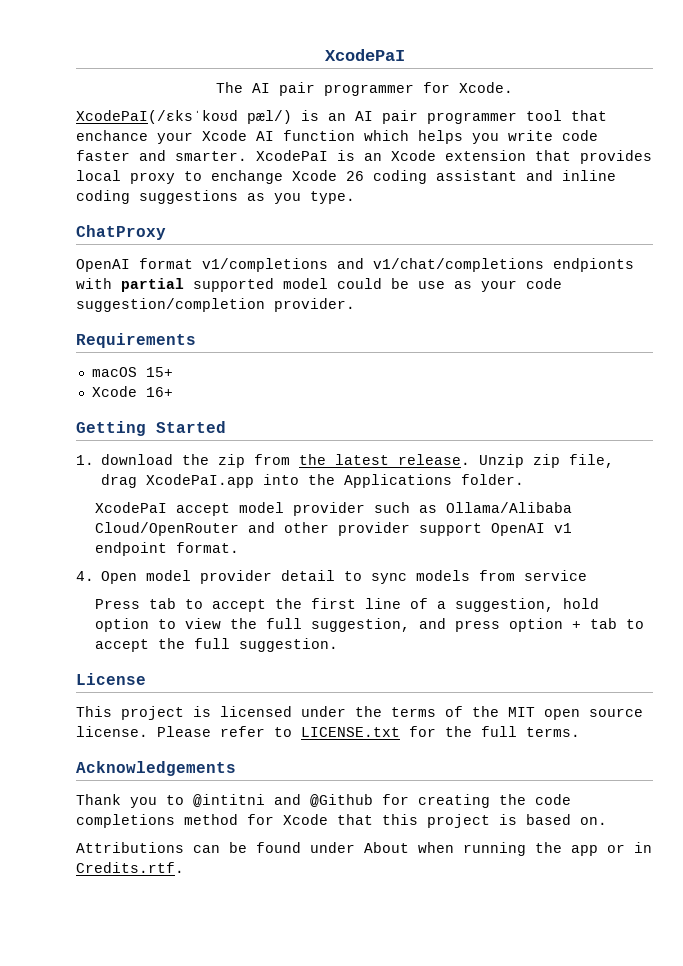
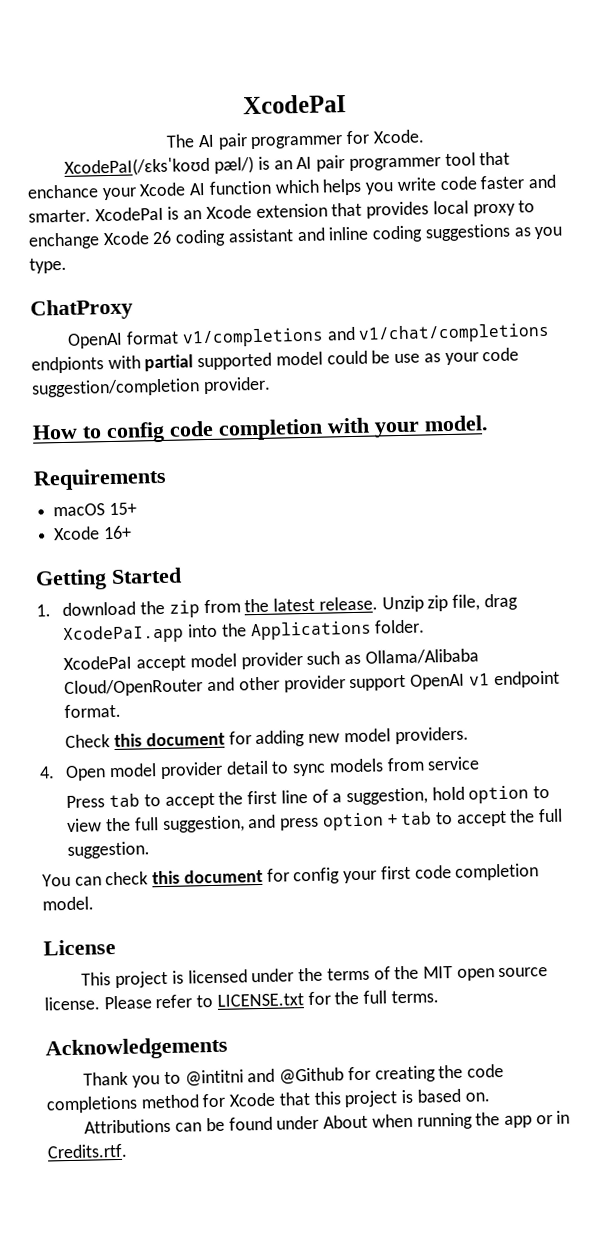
+ How to config code completion with your model.
+ Check this document for adding new model providers.
+ You can check this document for config your first code completion model.

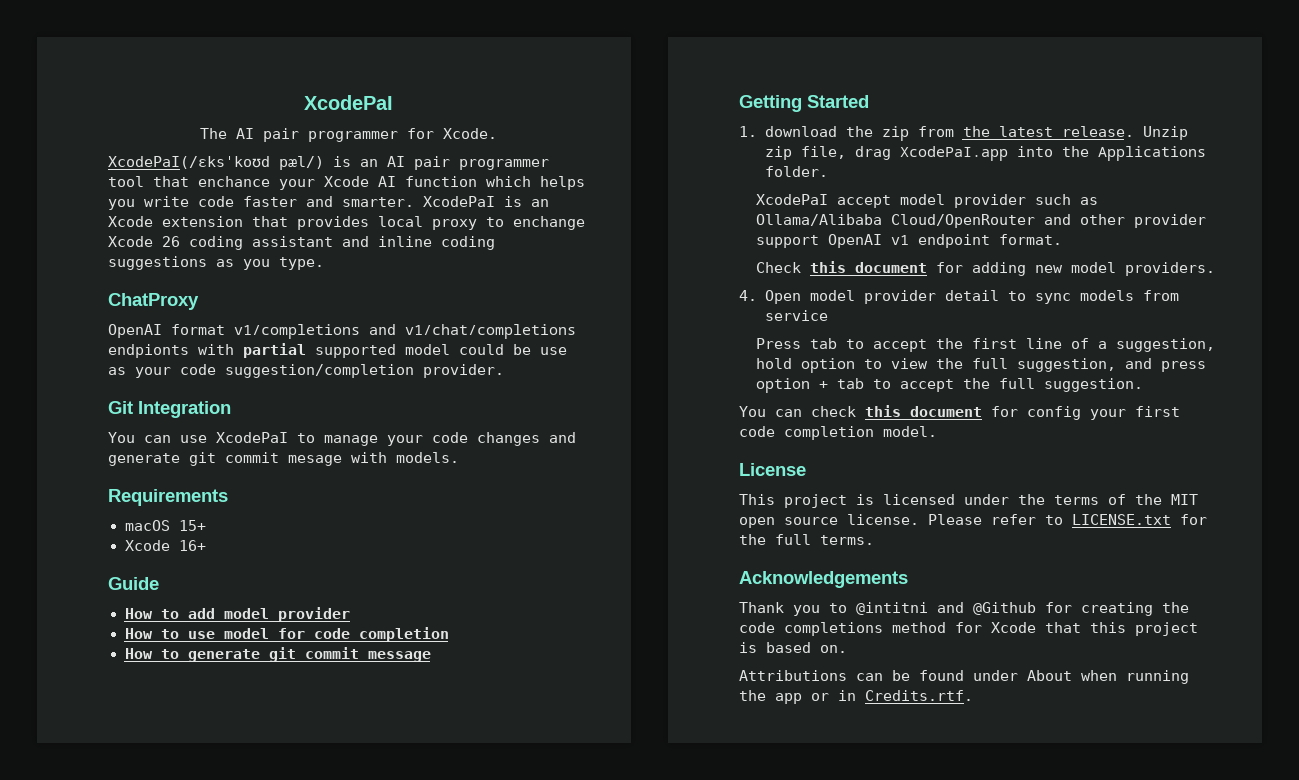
- How to config code completion with your model.
+ Git Integration
+ You can use XcodePaI to manage your code changes and generate git commit mesage with models.
+ Guide
+ How to add model provider
+ How to use model for code completion
+ How to generate git commit message

